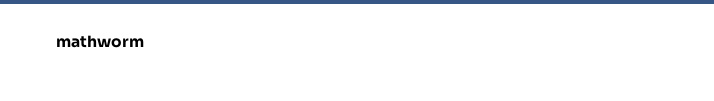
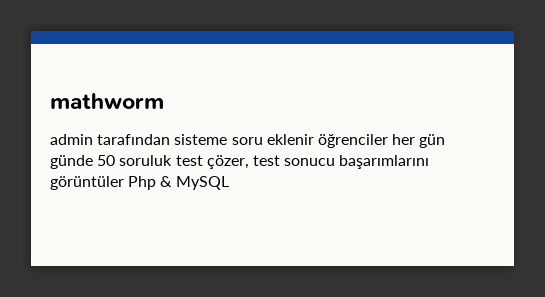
+ admin tarafından sisteme soru eklenir öğrenciler her gün günde 50 soruluk test çözer, test sonucu başarımlarını görüntüler Php & MySQL

